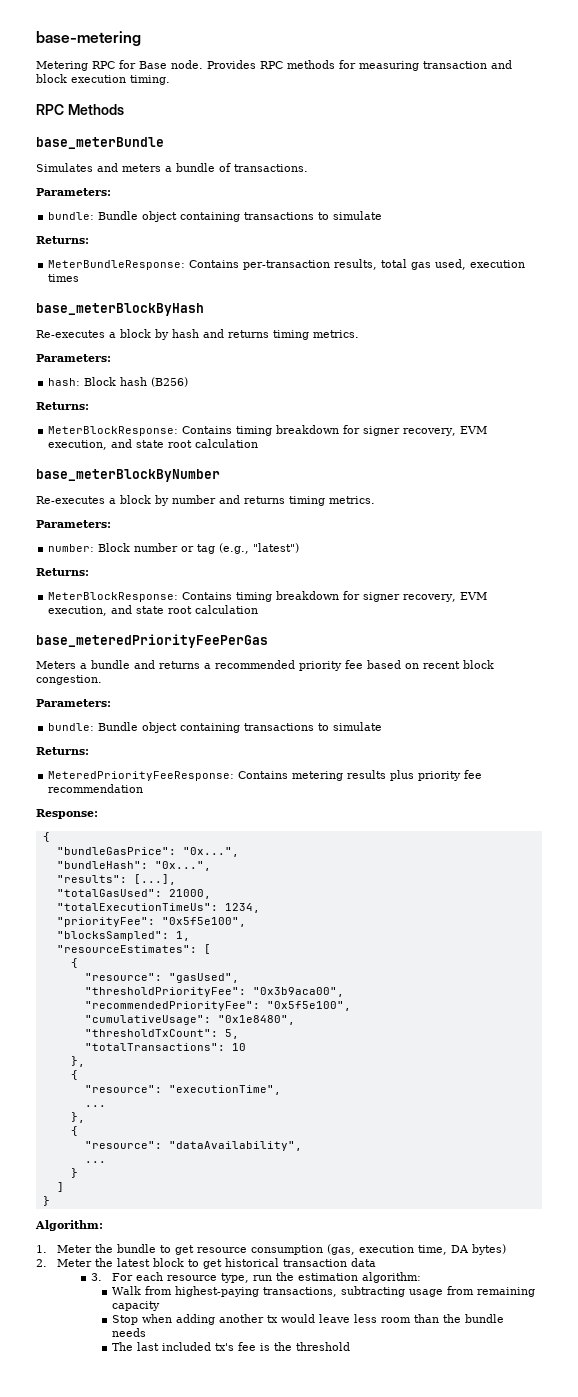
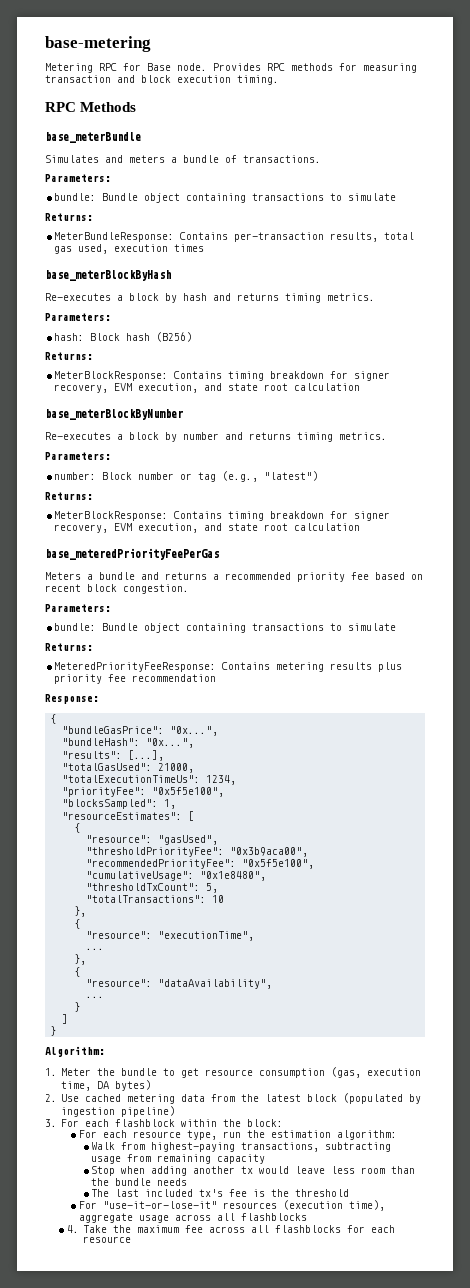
- 2. Meter the latest block to get historical transaction data
- 3. For each resource type, run the estimation algorithm:
+ 2. Use cached metering data from the latest block (populated by ingestion pipeline)
+ 3. For each flashblock within the block:
+ For each resource type, run the estimation algorithm:
+ For "use-it-or-lose-it" resources (execution time), aggregate usage across all flashblocks
+ 4. Take the maximum fee across all flashblocks for each resource

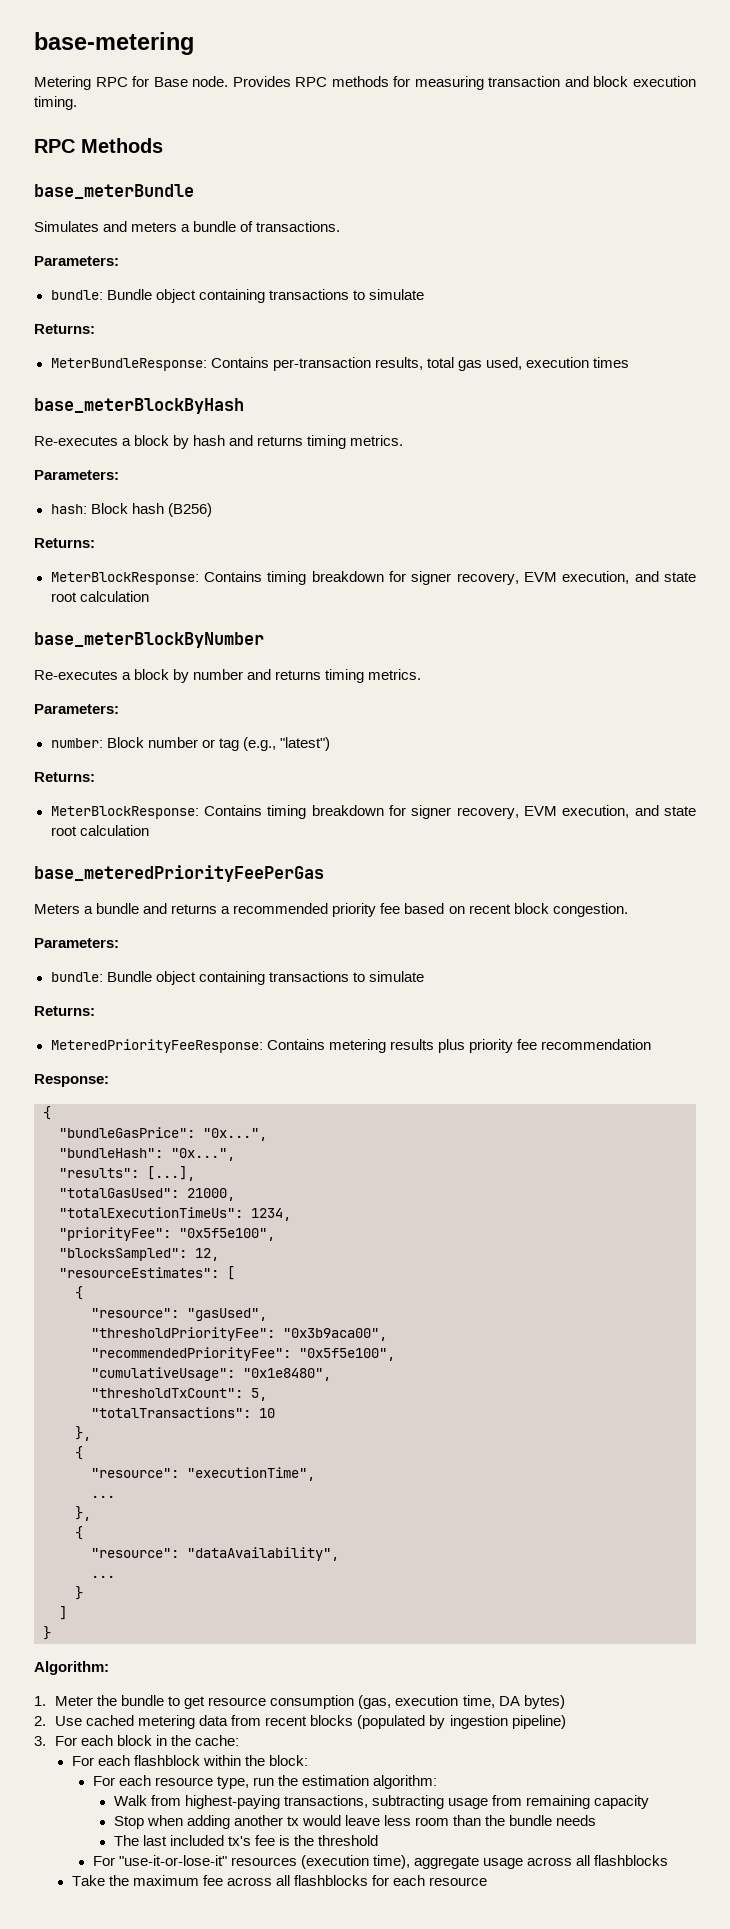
- "blocksSampled": 1,
+ "blocksSampled": 12,
- 2. Use cached metering data from the latest block (populated by ingestion pipeline)
+ 2. Use cached metering data from recent blocks (populated by ingestion pipeline)
- 3. For each flashblock within the block:
+ 3. For each block in the cache:
+ For each flashblock within the block:
- 4. Take the maximum fee across all flashblocks for each resource
+ Take the maximum fee across all flashblocks for each resource

